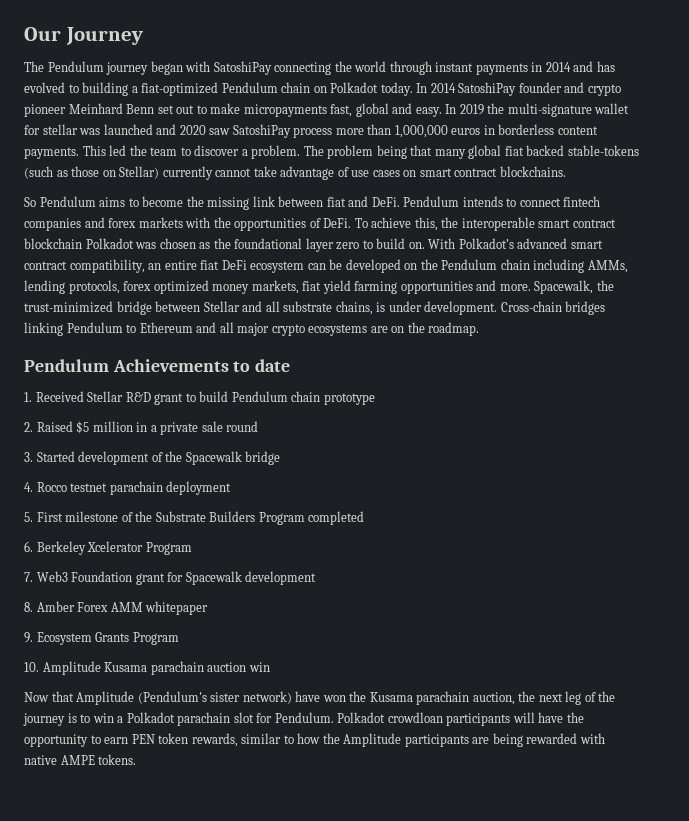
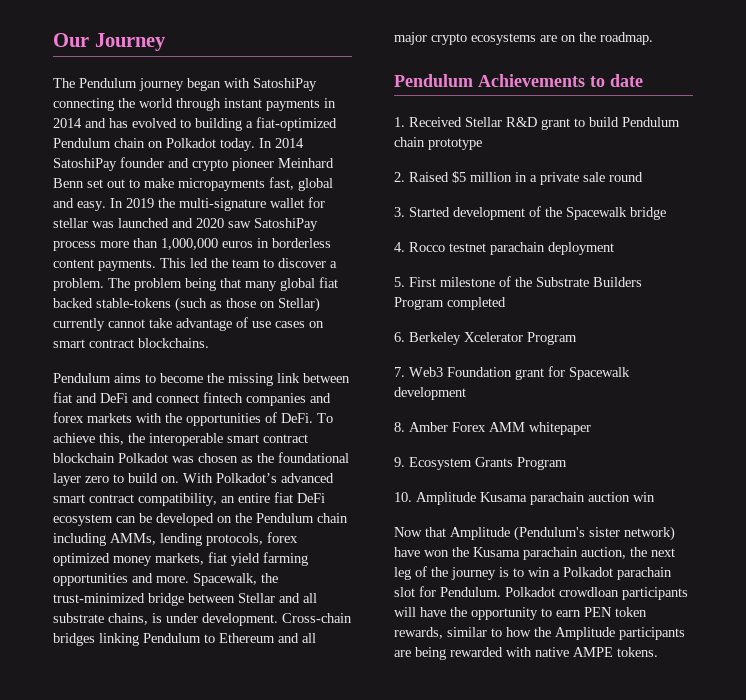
- So Pendulum aims to become the missing link between fiat and DeFi. Pendulum intends to connect fintech companies and forex markets with the opportunities of DeFi.
+ Pendulum aims to become the missing link between fiat and DeFi and connect fintech companies and forex markets with the opportunities of DeFi.

